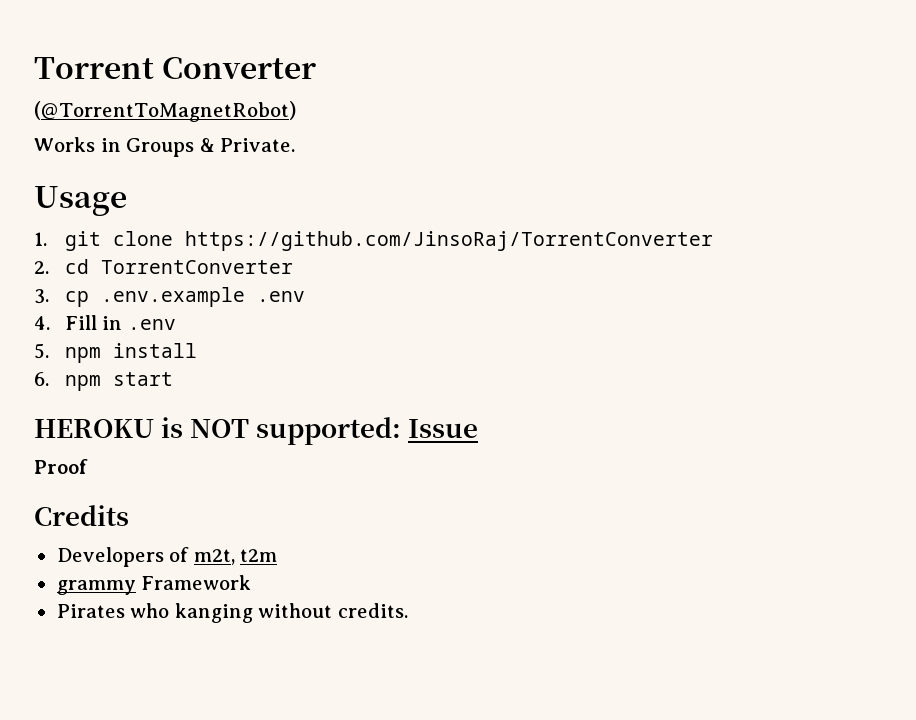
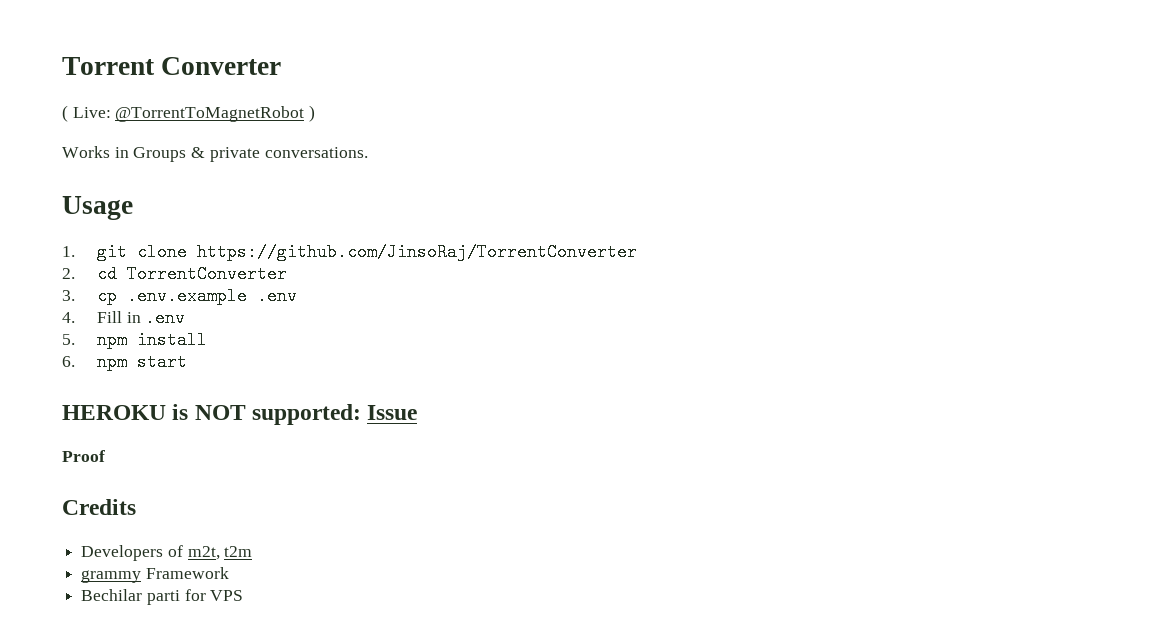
- (@TorrentToMagnetRobot)
+ ( Live: @TorrentToMagnetRobot )
- Works in Groups & Private.
+ Works in Groups & private conversations.
- Pirates who kanging without credits.
+ Bechilar parti for VPS

